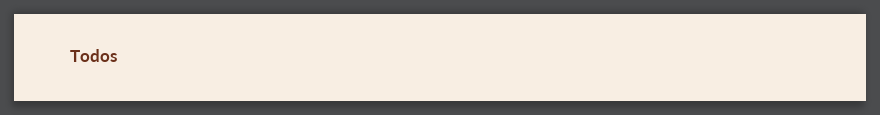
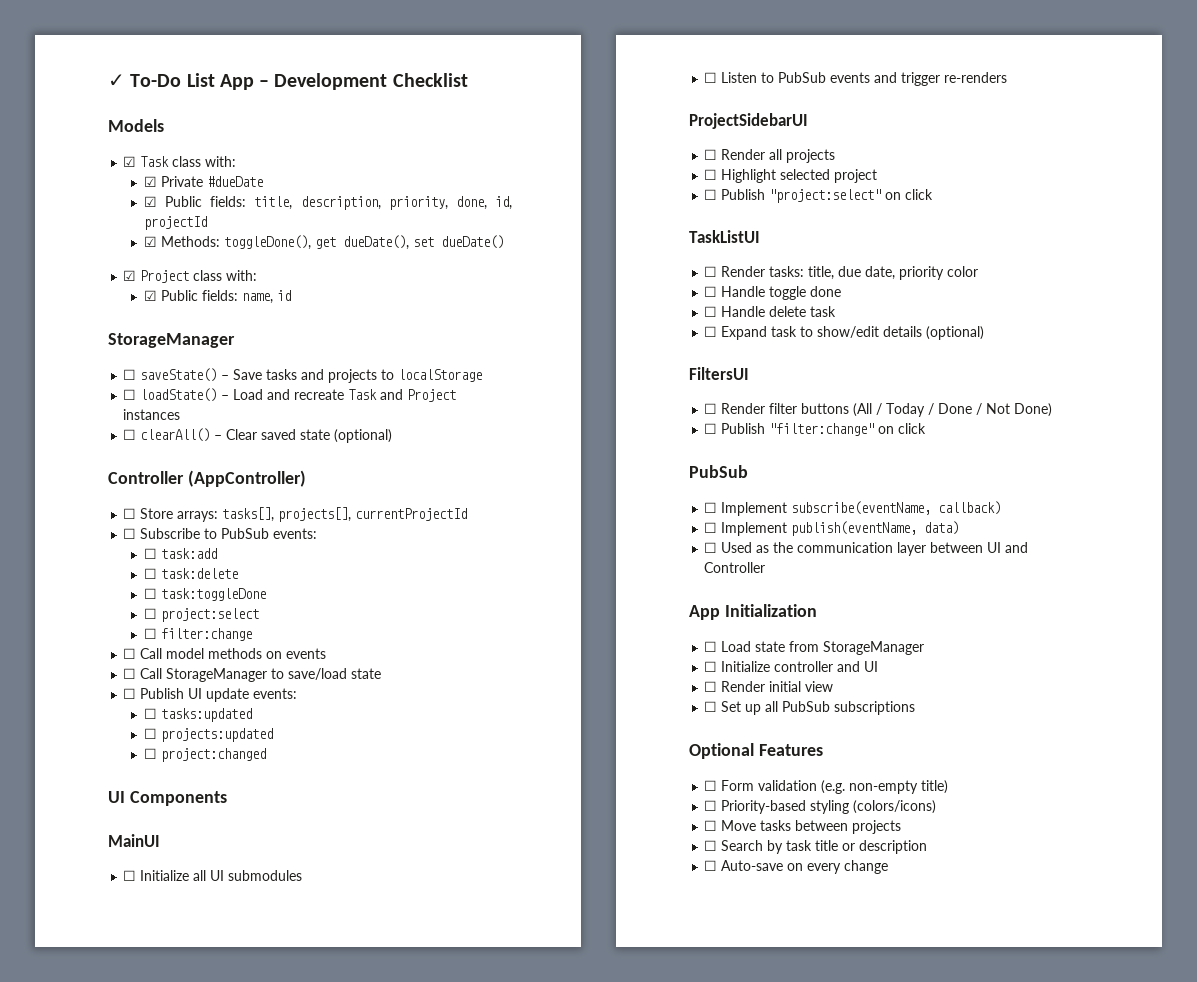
- Todos
+ ✓ To-Do List App – Development Checklist
+ Models
+ ☑ Task class with:
+ ☑ Private #dueDate
+ ☑ Public fields: title, description, priority, done, id, projectId
+ ☑ Methods: toggleDone(), get dueDate(), set dueDate()
+ ☑ Project class with:
+ ☑ Public fields: name, id
+ StorageManager
+ ☐ saveState() – Save tasks and projects to localStorage
+ ☐ loadState() – Load and recreate Task and Project instances
+ ☐ clearAll() – Clear saved state (optional)
+ Controller (AppController)
+ ☐ Store arrays: tasks[], projects[], currentProjectId
+ ☐ Subscribe to PubSub events:
+ ☐ task:add
+ ☐ task:delete
+ ☐ task:toggleDone
+ ☐ project:select
+ ☐ filter:change
+ ☐ Call model methods on events
+ ☐ Call StorageManager to save/load state
+ ☐ Publish UI update events:
+ ☐ tasks:updated
+ ☐ projects:updated
+ ☐ project:changed
+ UI Components
+ MainUI
+ ☐ Initialize all UI submodules
+ ☐ Listen to PubSub events and trigger re-renders
+ ProjectSidebarUI
+ ☐ Render all projects
+ ☐ Highlight selected project
+ ☐ Publish "project:select" on click
+ TaskListUI
+ ☐ Render tasks: title, due date, priority color
+ ☐ Handle toggle done
+ ☐ Handle delete task
+ ☐ Expand task to show/edit details (optional)
+ FiltersUI
+ ☐ Render filter buttons (All / Today / Done / Not Done)
+ ☐ Publish "filter:change" on click
+ PubSub
+ ☐ Implement subscribe(eventName, callback)
+ ☐ Implement publish(eventName, data)
+ ☐ Used as the communication layer between UI and Controller
+ App Initialization
+ ☐ Load state from StorageManager
+ ☐ Initialize controller and UI
+ ☐ Render initial view
+ ☐ Set up all PubSub subscriptions
+ Optional Features
+ ☐ Form validation (e.g. non-empty title)
+ ☐ Priority-based styling (colors/icons)
+ ☐ Move tasks between projects
+ ☐ Search by task title or description
+ ☐ Auto-save on every change

